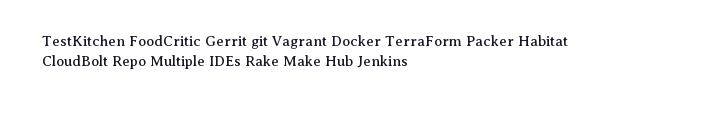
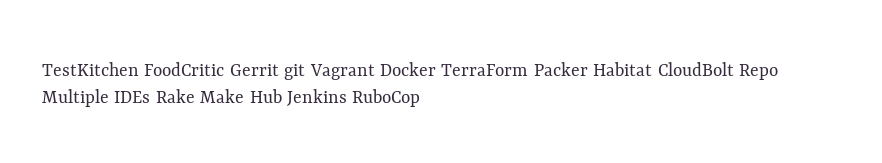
- TestKitchen FoodCritic Gerrit git Vagrant Docker TerraForm Packer Habitat CloudBolt Repo Multiple IDEs Rake Make Hub Jenkins
+ TestKitchen FoodCritic Gerrit git Vagrant Docker TerraForm Packer Habitat CloudBolt Repo Multiple IDEs Rake Make Hub Jenkins RuboCop

